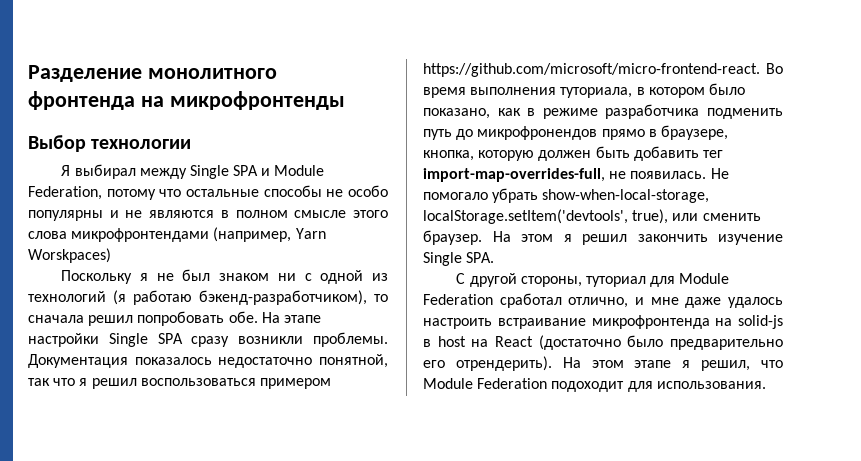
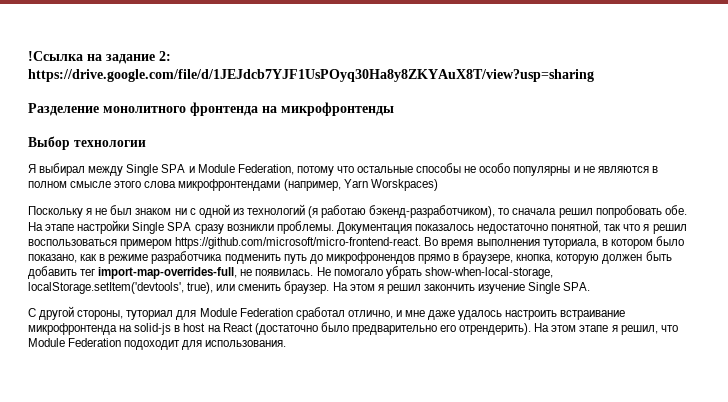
+ !Ссылка на задание 2: https://drive.google.com/file/d/1JEJdcb7YJF1UsPOyq30Ha8y8ZKYAuX8T/view?usp=sharing

